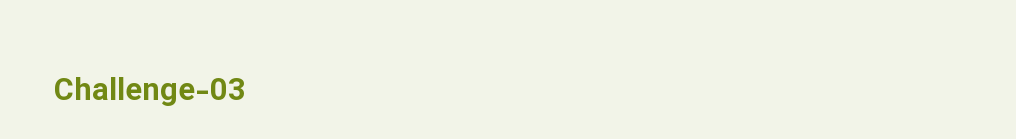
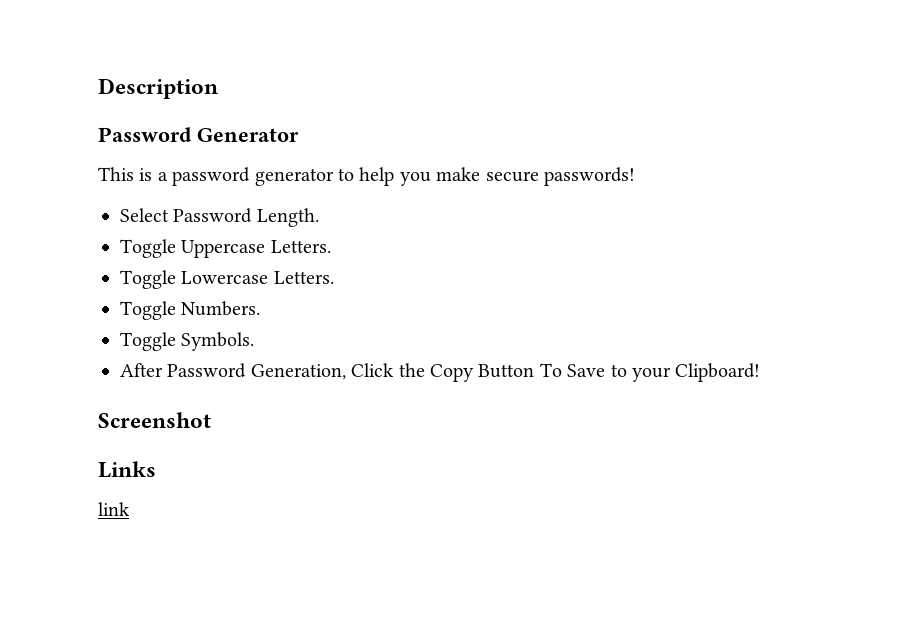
- Challenge-03
+ Description
+ Password Generator
+ This is a password generator to help you make secure passwords!
+ Select Password Length.
+ Toggle Uppercase Letters.
+ Toggle Lowercase Letters.
+ Toggle Numbers.
+ Toggle Symbols.
+ After Password Generation, Click the Copy Button To Save to your Clipboard!
+ Screenshot
+ Links
+ link

